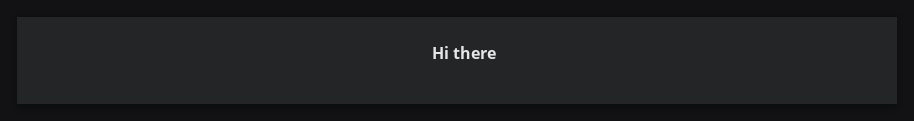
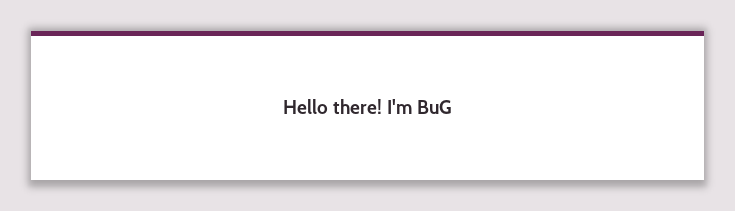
- Hi there
+ Hello there! I'm BuG

